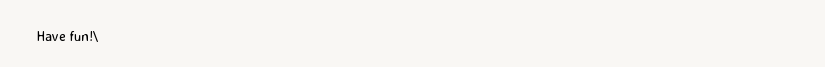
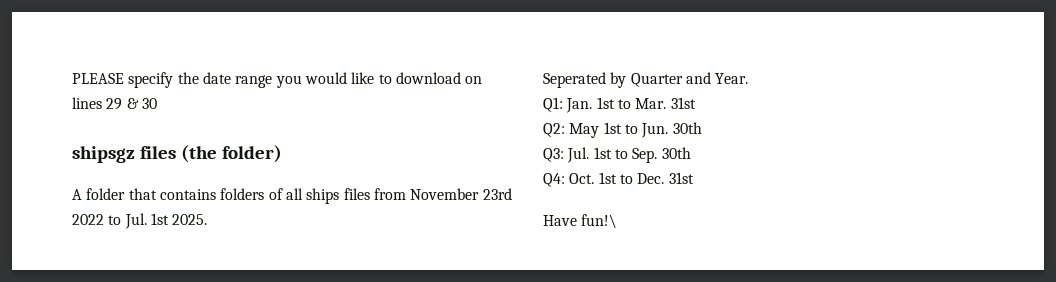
+ PLEASE specify the date range you would like to download on lines 29 & 30
+ shipsgz files (the folder)
+ A folder that contains folders of all ships files from November 23rd 2022 to Jul. 1st 2025.
+ Seperated by Quarter and Year.
+ Q1: Jan. 1st to Mar. 31st
+ Q2: May 1st to Jun. 30th
+ Q3: Jul. 1st to Sep. 30th
+ Q4: Oct. 1st to Dec. 31st

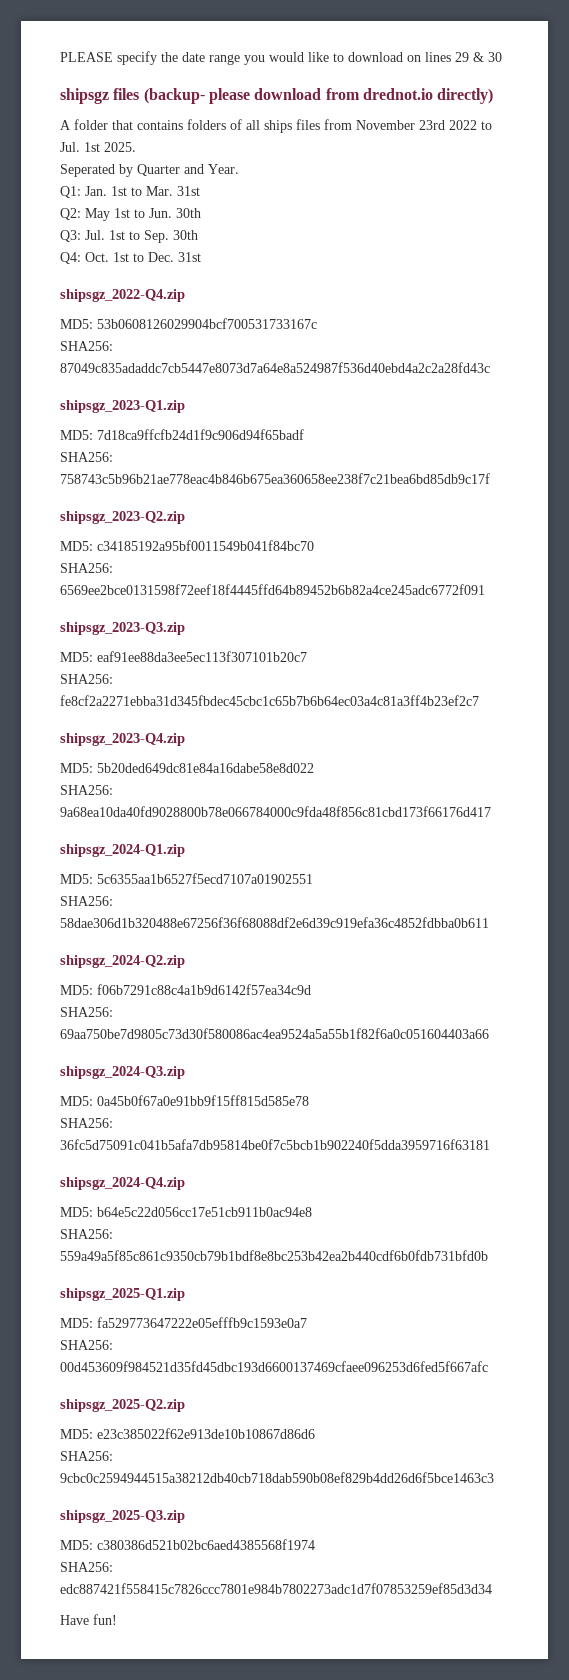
- shipsgz files (the folder)
+ shipsgz files (backup- please download from drednot.io directly)
+ shipsgz_2022-Q4.zip
+ MD5: 53b0608126029904bcf700531733167c
+ SHA256: 87049c835adaddc7cb5447e8073d7a64e8a524987f536d40ebd4a2c2a28fd43c
+ shipsgz_2023-Q1.zip
+ MD5: 7d18ca9ffcfb24d1f9c906d94f65badf
+ SHA256: 758743c5b96b21ae778eac4b846b675ea360658ee238f7c21bea6bd85db9c17f
+ shipsgz_2023-Q2.zip
+ MD5: c34185192a95bf0011549b041f84bc70
+ SHA256: 6569ee2bce0131598f72eef18f4445ffd64b89452b6b82a4ce245adc6772f091
+ shipsgz_2023-Q3.zip
+ MD5: eaf91ee88da3ee5ec113f307101b20c7
+ SHA256: fe8cf2a2271ebba31d345fbdec45cbc1c65b7b6b64ec03a4c81a3ff4b23ef2c7
+ shipsgz_2023-Q4.zip
+ MD5: 5b20ded649dc81e84a16dabe58e8d022
+ SHA256: 9a68ea10da40fd9028800b78e066784000c9fda48f856c81cbd173f66176d417
+ shipsgz_2024-Q1.zip
+ MD5: 5c6355aa1b6527f5ecd7107a01902551
+ SHA256: 58dae306d1b320488e67256f36f68088df2e6d39c919efa36c4852fdbba0b611
+ shipsgz_2024-Q2.zip
+ MD5: f06b7291c88c4a1b9d6142f57ea34c9d
+ SHA256: 69aa750be7d9805c73d30f580086ac4ea9524a5a55b1f82f6a0c051604403a66
+ shipsgz_2024-Q3.zip
+ MD5: 0a45b0f67a0e91bb9f15ff815d585e78
+ SHA256: 36fc5d75091c041b5afa7db95814be0f7c5bcb1b902240f5dda3959716f63181
+ shipsgz_2024-Q4.zip
+ MD5: b64e5c22d056cc17e51cb911b0ac94e8
+ SHA256: 559a49a5f85c861c9350cb79b1bdf8e8bc253b42ea2b440cdf6b0fdb731bfd0b
+ shipsgz_2025-Q1.zip
+ MD5: fa529773647222e05efffb9c1593e0a7
+ SHA256: 00d453609f984521d35fd45dbc193d6600137469cfaee096253d6fed5f667afc
+ shipsgz_2025-Q2.zip
+ MD5: e23c385022f62e913de10b10867d86d6
+ SHA256: 9cbc0c2594944515a38212db40cb718dab590b08ef829b4dd26d6f5bce1463c3
+ shipsgz_2025-Q3.zip
+ MD5: c380386d521b02bc6aed4385568f1974
+ SHA256: edc887421f558415c7826ccc7801e984b7802273adc1d7f07853259ef85d3d34
- Have fun!\
+ Have fun!

